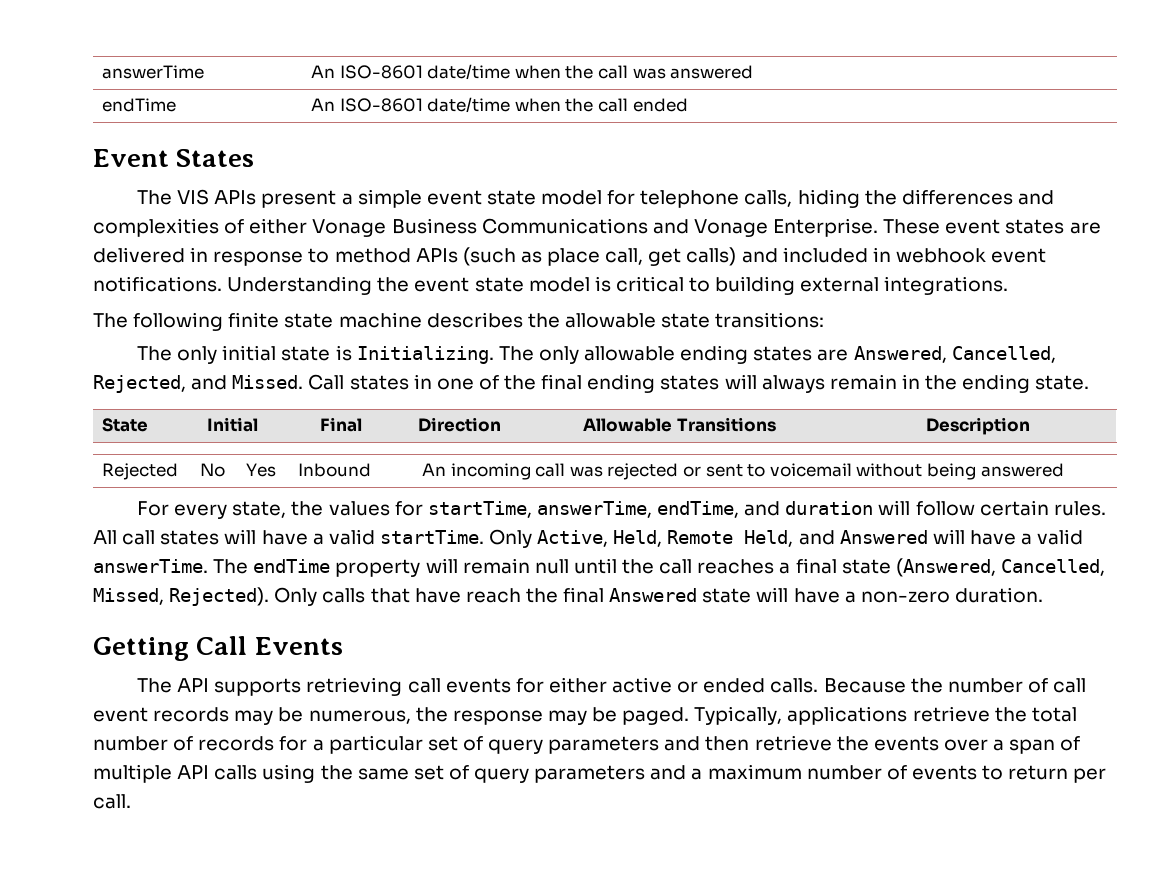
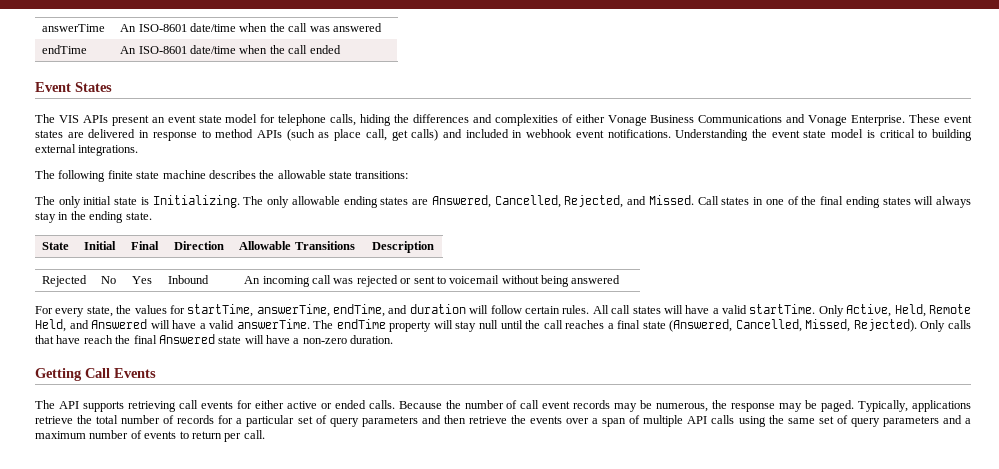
- The VIS APIs present a simple event state model for telephone calls, hiding the differences and complexities of either Vonage Business Communications and Vonage Enterprise.
+ The VIS APIs present an event state model for telephone calls, hiding the differences and complexities of either Vonage Business Communications and Vonage Enterprise.
- Call states in one of the final ending states will always remain in the ending state.
+ Call states in one of the final ending states will always stay in the ending state.
- The endTime property will remain null until the call reaches a final state (Answered, Cancelled, Missed, Rejected).
+ The endTime property will stay null until the call reaches a final state (Answered, Cancelled, Missed, Rejected).

